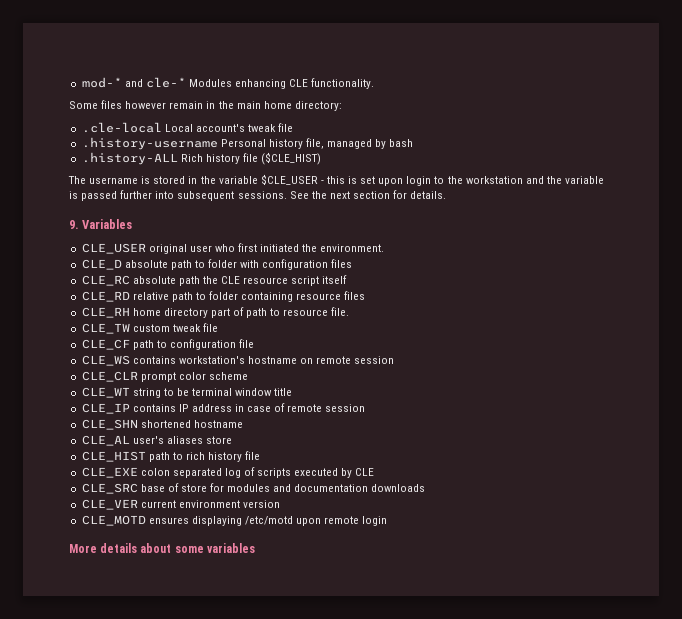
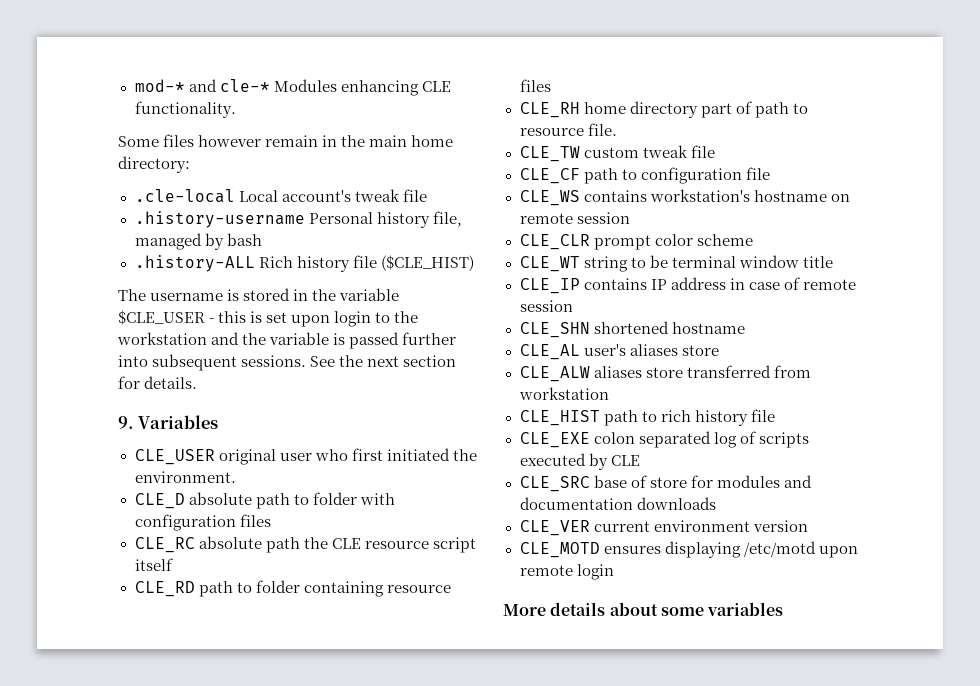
- CLE_RD relative path to folder containing resource files
+ CLE_RD path to folder containing resource files
+ CLE_ALW aliases store transferred from workstation

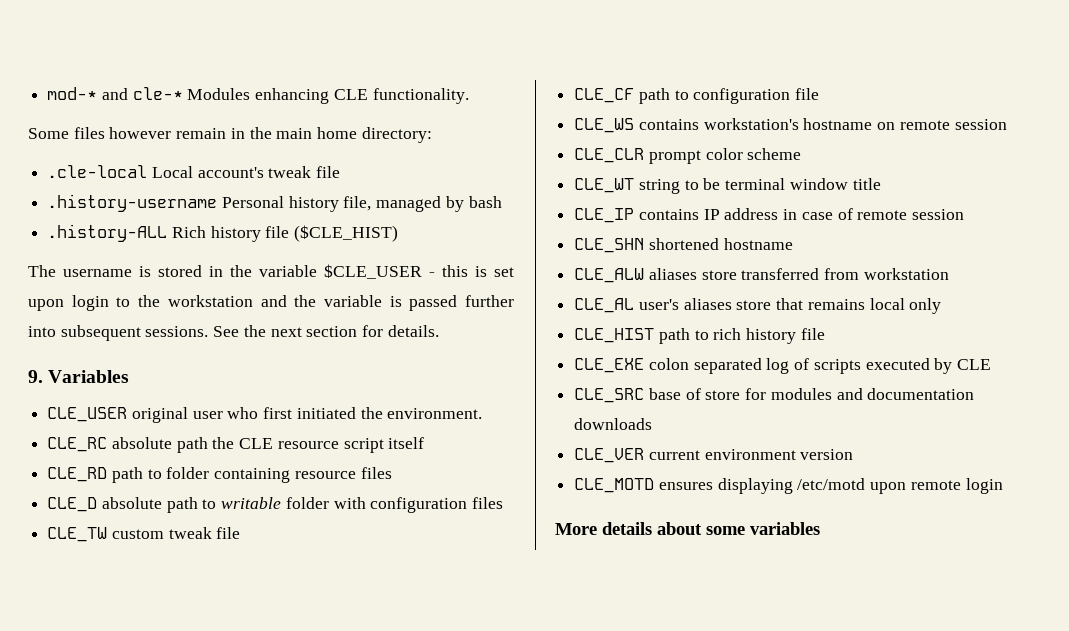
- CLE_D absolute path to folder with configuration files
- CLE_RH home directory part of path to resource file.
+ CLE_D absolute path to writable folder with configuration files
- CLE_AL user's aliases store
+ CLE_AL user's aliases store that remains local only

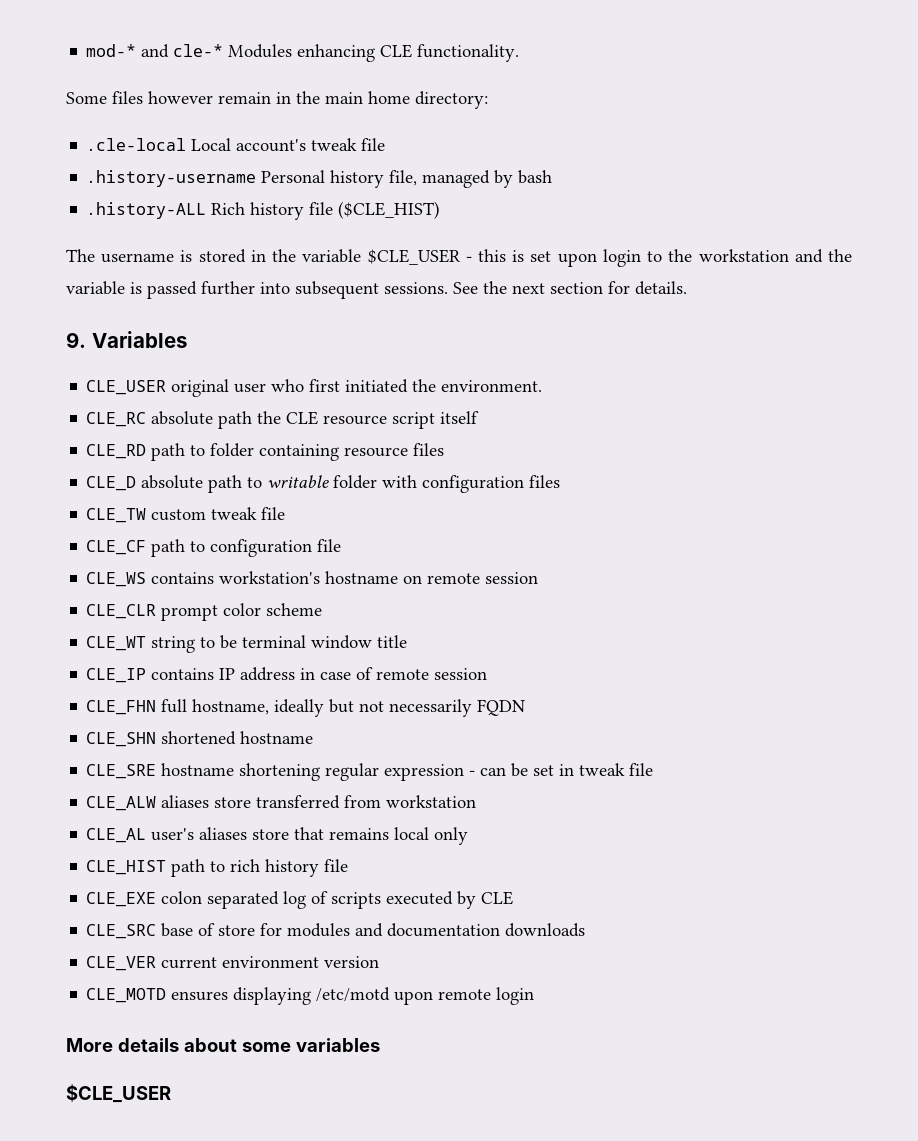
+ CLE_FHN full hostname, ideally but not necessarily FQDN
  CLE_SHN shortened hostname
+ CLE_SRE hostname shortening regular expression - can be set in tweak file
  More details about some variables
+ $CLE_USER

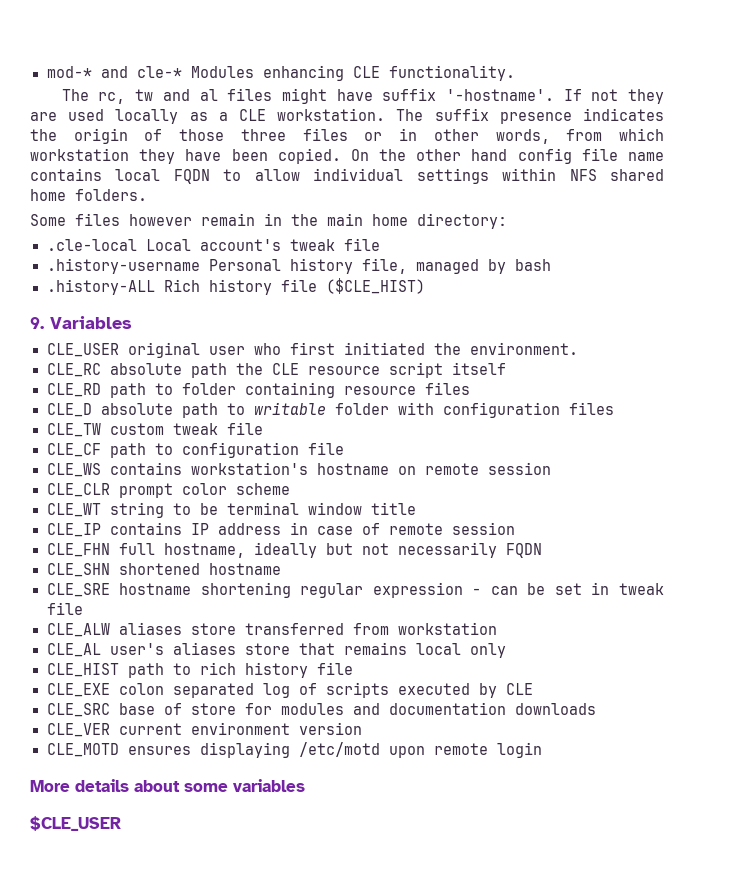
+ The rc, tw and al files might have suffix '-hostname'. If not they are used locally as a CLE workstation. The suffix presence indicates the origin of those three files or in other words, from which workstation they have been copied. On the other hand config file name contains local FQDN to allow individual settings within NFS shared home folders.
- The username is stored in the variable $CLE_USER - this is set upon login to the workstation and the variable is passed further into subsequent sessions. See the next section for details.

